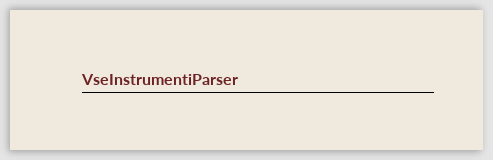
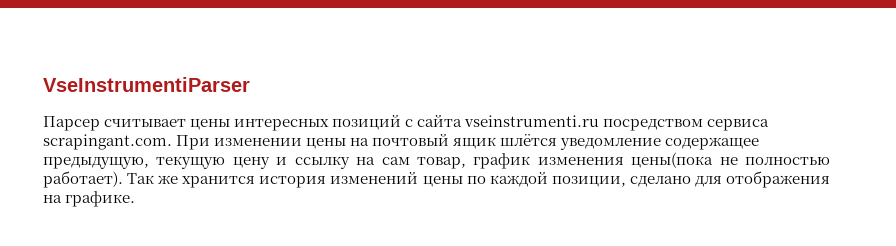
+ Парсер считывает цены интересных позиций с сайта vseinstrumenti.ru посредством сервиса scrapingant.com. При изменении цены на почтовый ящик шлётся уведомление содержащее предыдущую, текущую цену и ссылку на сам товар, график изменения цены(пока не полностью работает). Так же хранится история изменений цены по каждой позиции, сделано для отображения на графике.

